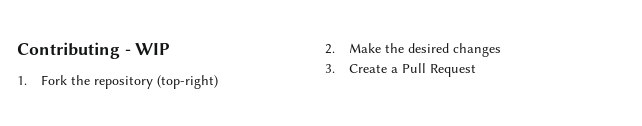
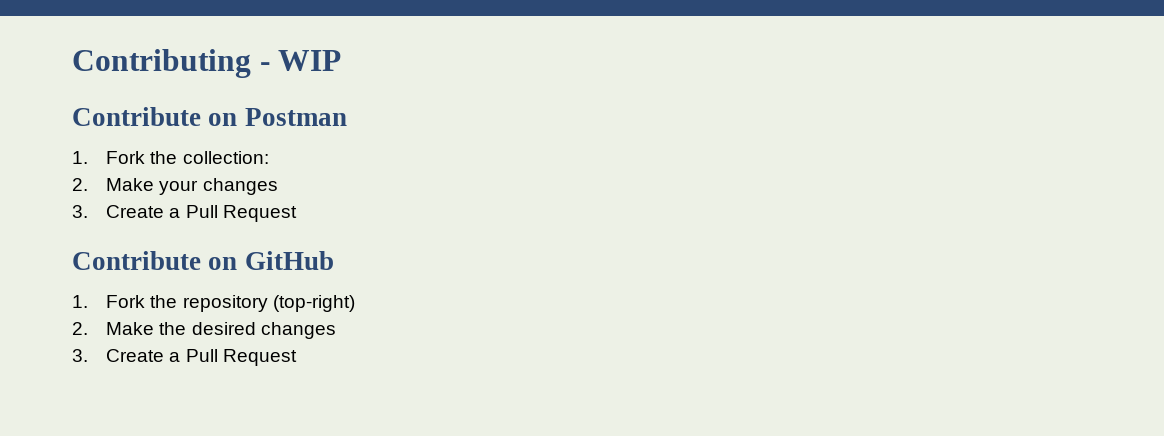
+ Contribute on Postman
+ 1. Fork the collection:
+ 2. Make your changes
+ 3. Create a Pull Request
+ Contribute on GitHub

